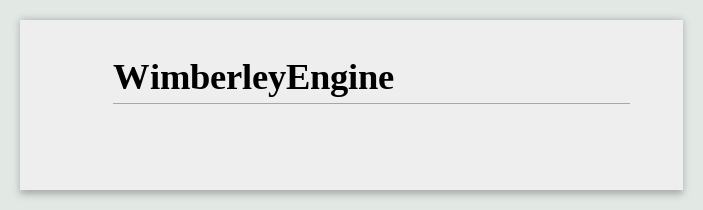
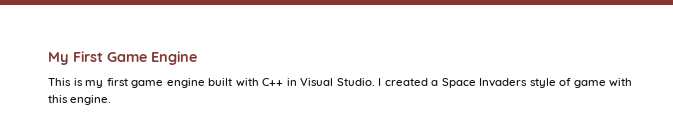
- WimberleyEngine
+ My First Game Engine
+ This is my first game engine built with C++ in Visual Studio. I created a Space Invaders style of game with this engine.

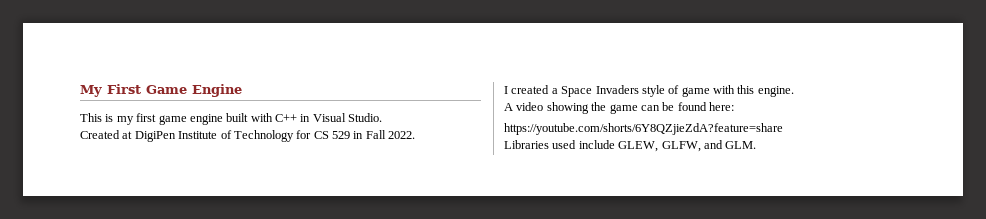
- This is my first game engine built with C++ in Visual Studio. I created a Space Invaders style of game with this engine.
+ This is my first game engine built with C++ in Visual Studio.
+ Created at DigiPen Institute of Technology for CS 529 in Fall 2022.
+ I created a Space Invaders style of game with this engine.
+ A video showing the game can be found here:
+ https://youtube.com/shorts/6Y8QZjieZdA?feature=share
+ Libraries used include GLEW, GLFW, and GLM.

